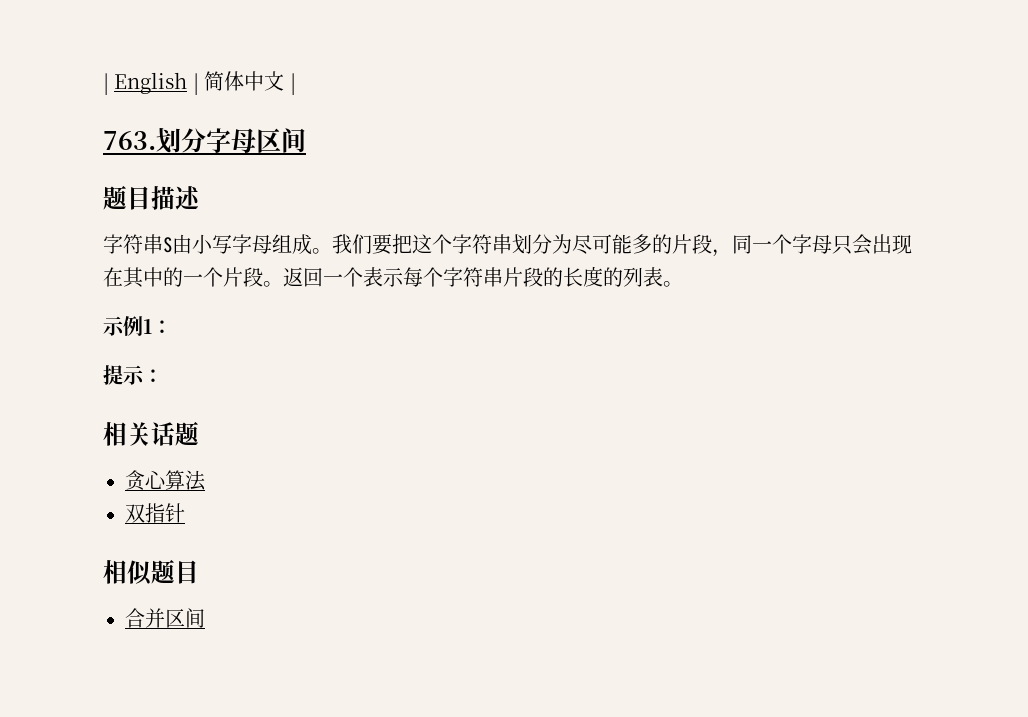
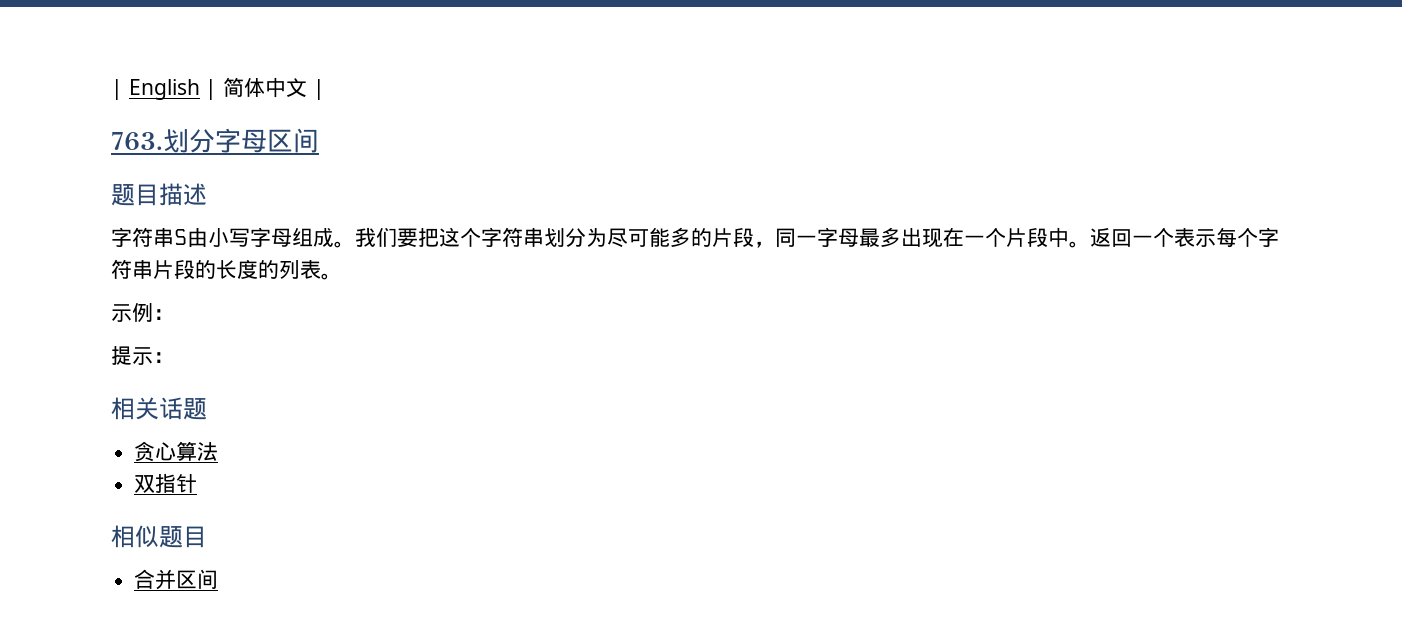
- 我们要把这个字符串划分为尽可能多的片段，同一个字母只会出现在其中的一个片段。
+ 我们要把这个字符串划分为尽可能多的片段，同一字母最多出现在一个片段中。
- 示例1：
+ 示例：

